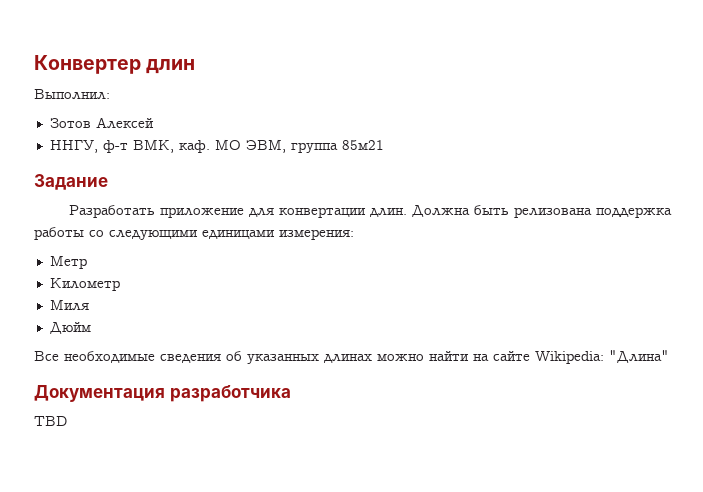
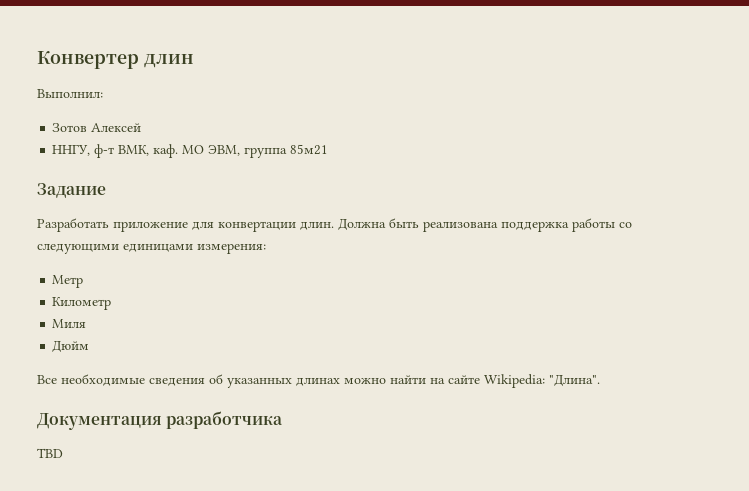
- Должна быть релизована поддержка работы со следующими единицами измерения:
+ Должна быть реализована поддержка работы со следующими единицами измерения:
- Все необходимые сведения об указанных длинах можно найти на сайте Wikipedia: "Длина"
+ Все необходимые сведения об указанных длинах можно найти на сайте Wikipedia: "Длина".

